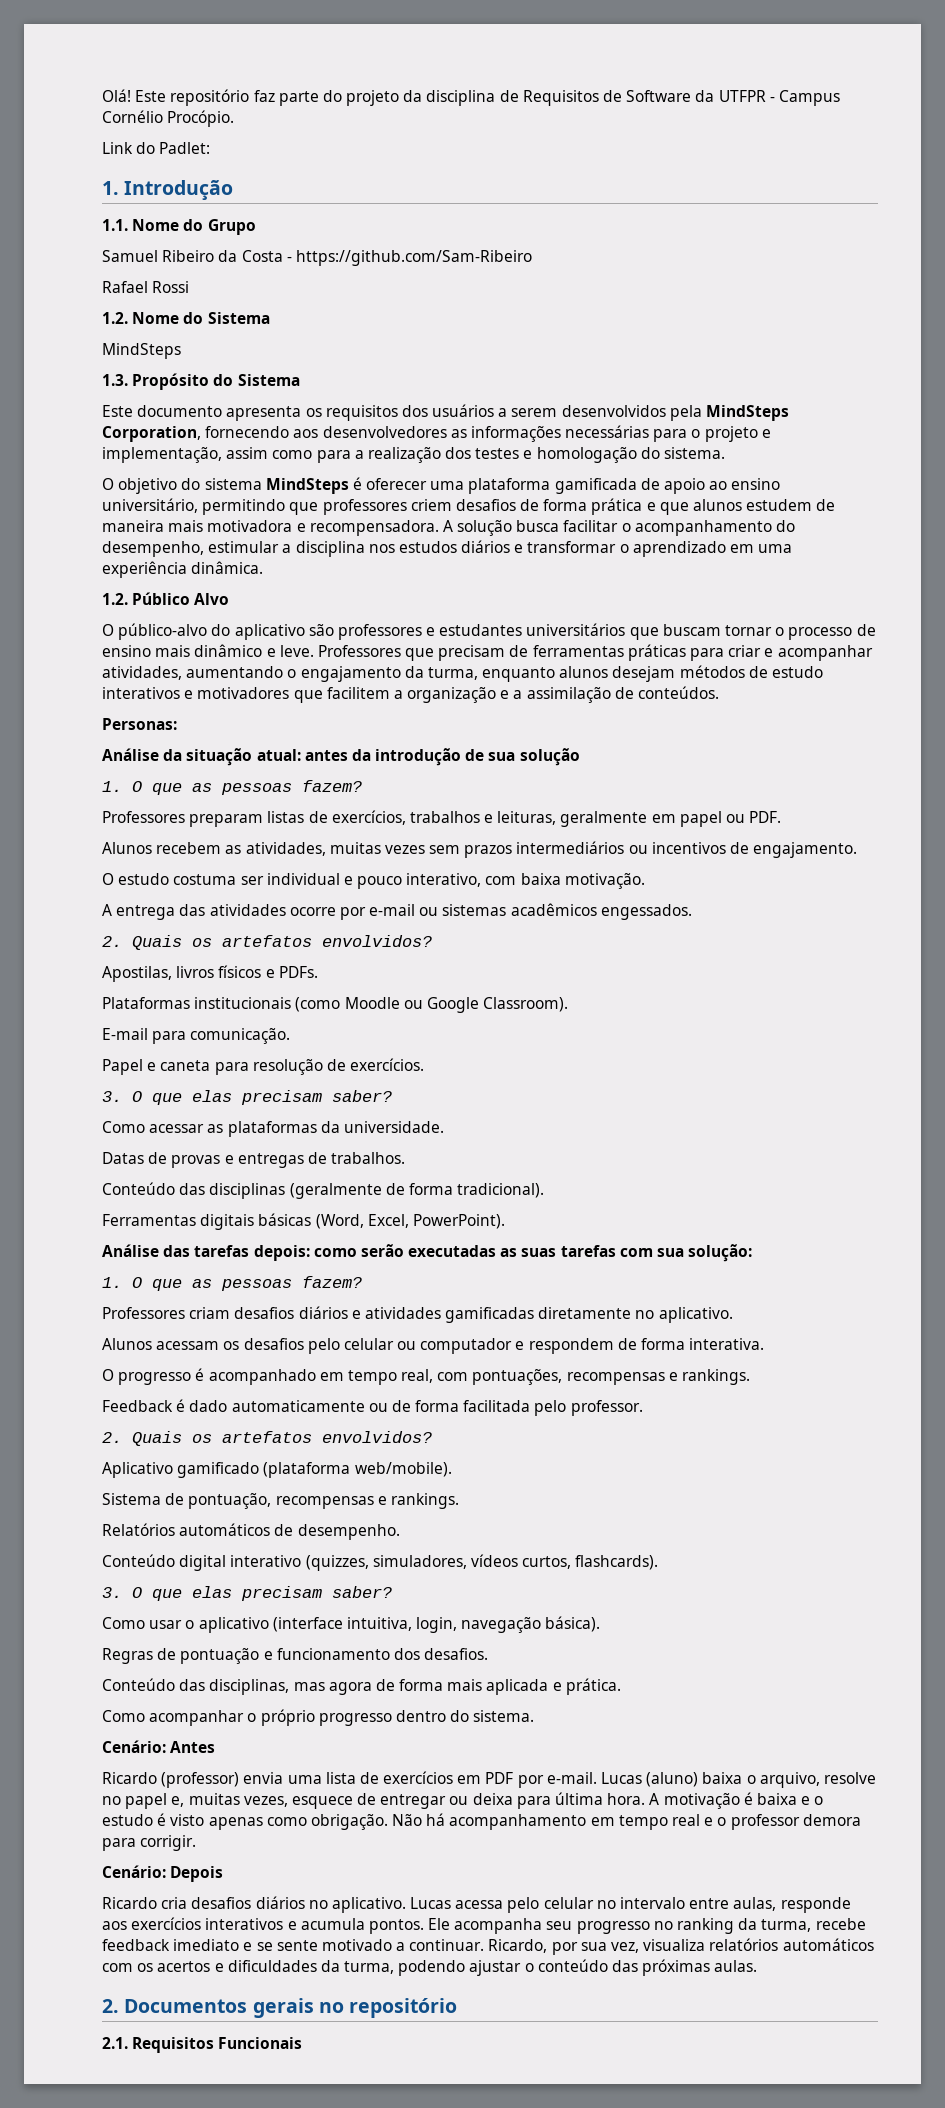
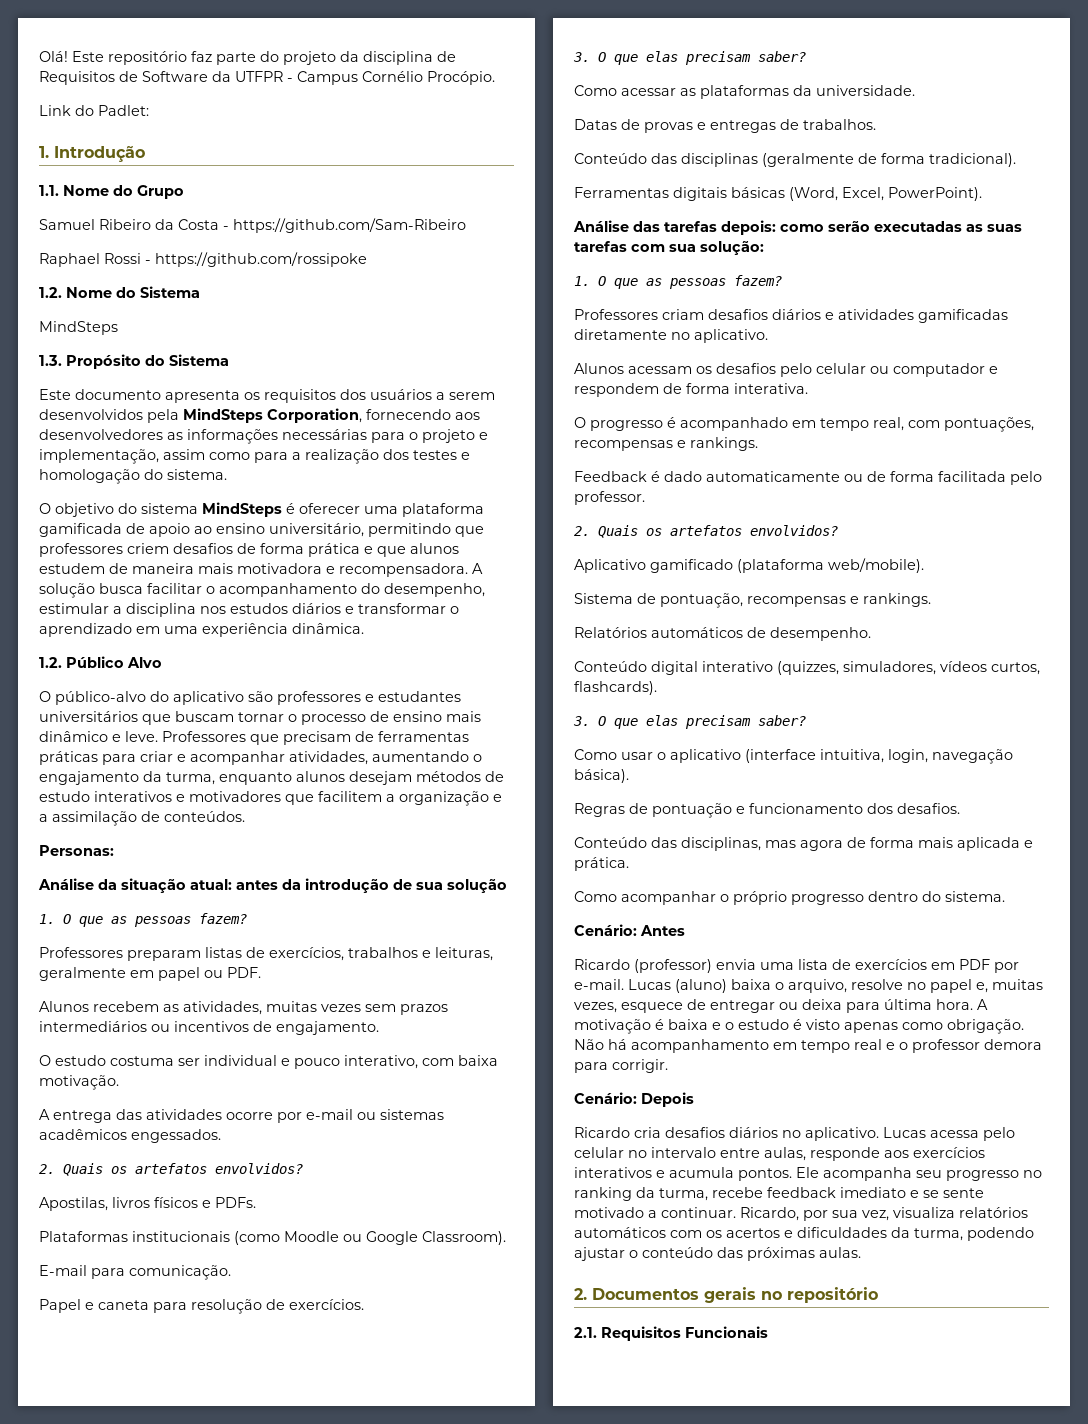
- Rafael Rossi
+ Raphael Rossi - https://github.com/rossipoke

